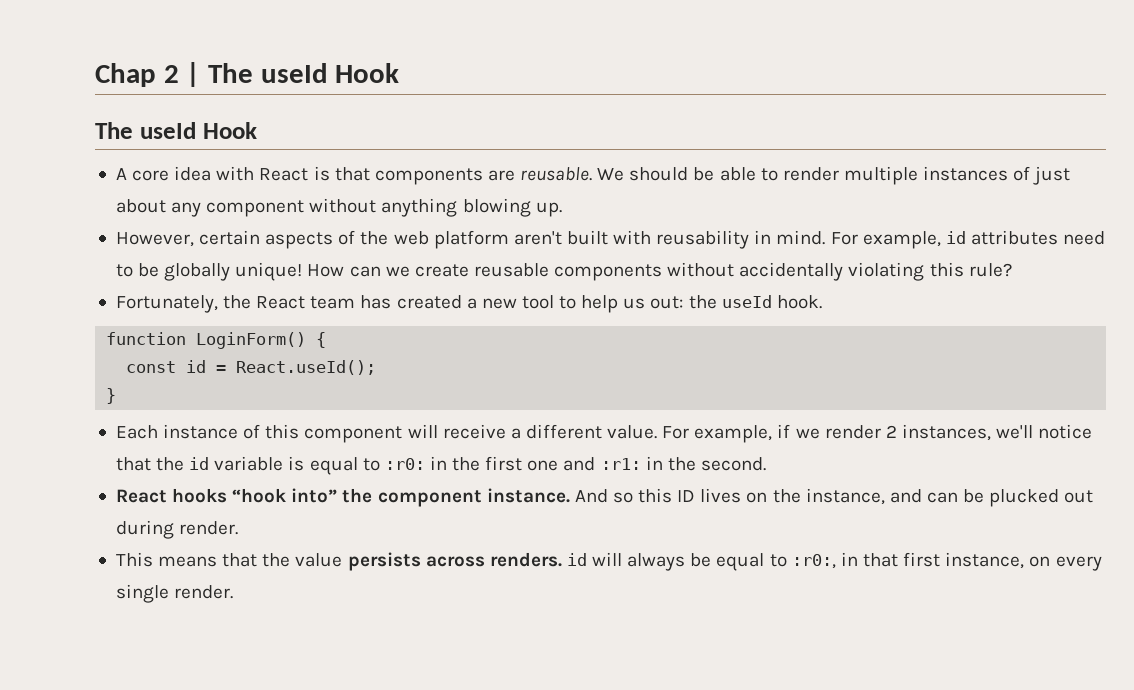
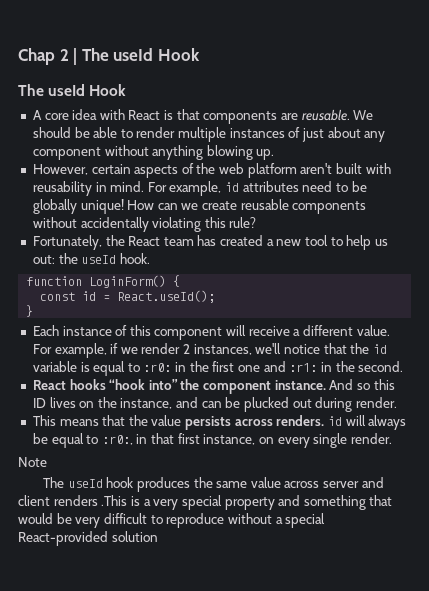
+ Note
+ The useId hook produces the same value across server and client renders .This is a very special property and something that would be very difficult to reproduce without a special React-provided solution

